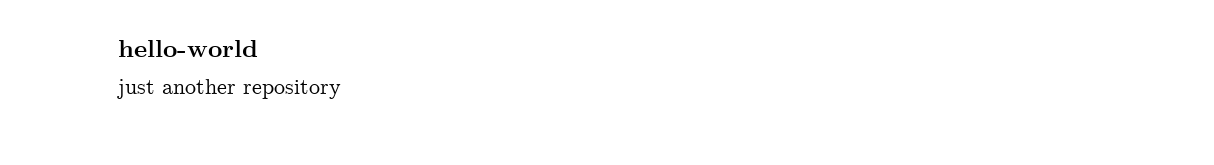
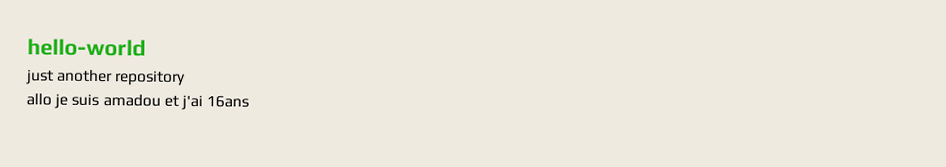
+ allo je suis amadou et j'ai 16ans

